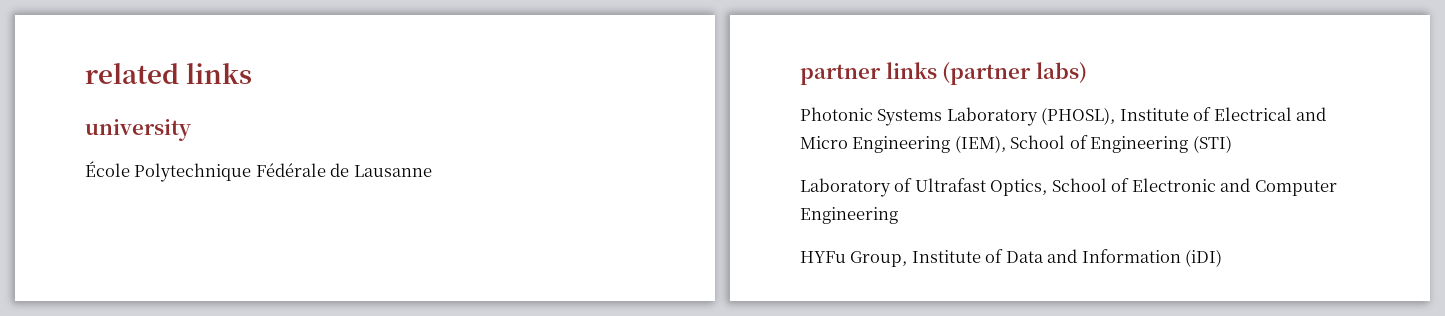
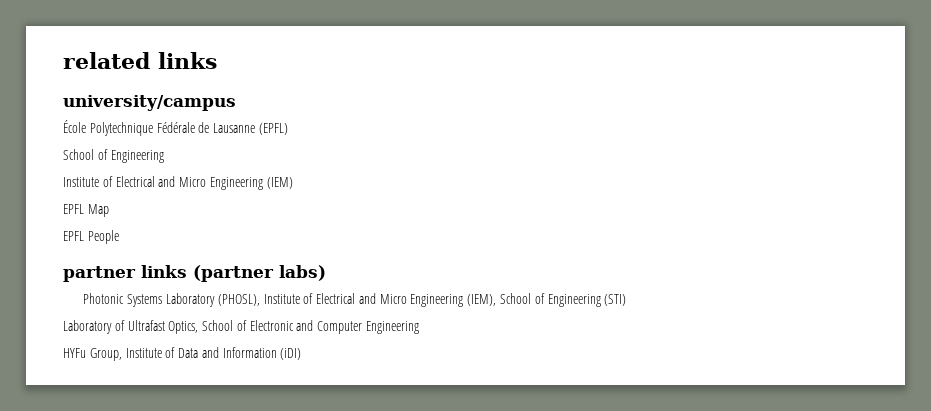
- university
+ university/campus
- École Polytechnique Fédérale de Lausanne
+ École Polytechnique Fédérale de Lausanne (EPFL)
+ School of Engineering
+ Institute of Electrical and Micro Engineering (IEM)
+ EPFL Map
+ EPFL People

